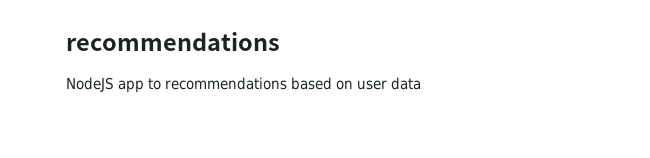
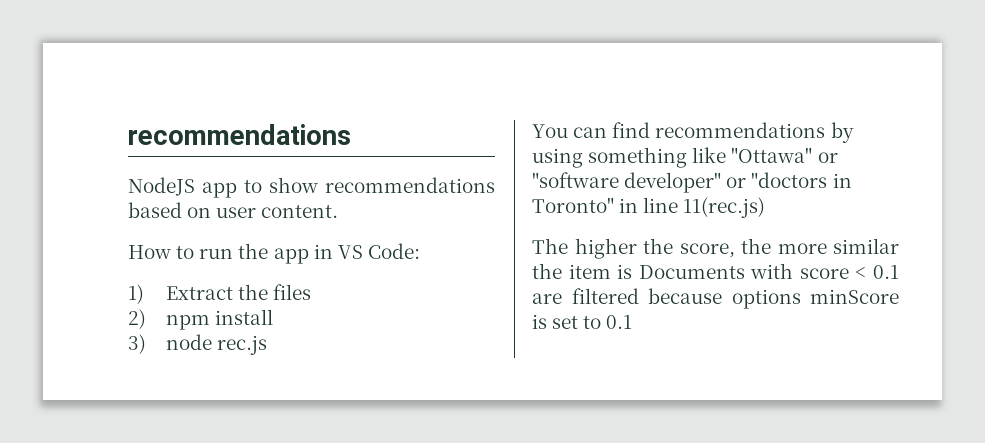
- NodeJS app to recommendations based on user data
+ NodeJS app to show recommendations based on user content.
+ How to run the app in VS Code:
+ 1) Extract the files
+ 2) npm install
+ 3) node rec.js
+ You can find recommendations by using something like "Ottawa" or "software developer" or "doctors in Toronto" in line 11(rec.js)
+ The higher the score, the more similar the item is Documents with score < 0.1 are filtered because options minScore is set to 0.1

